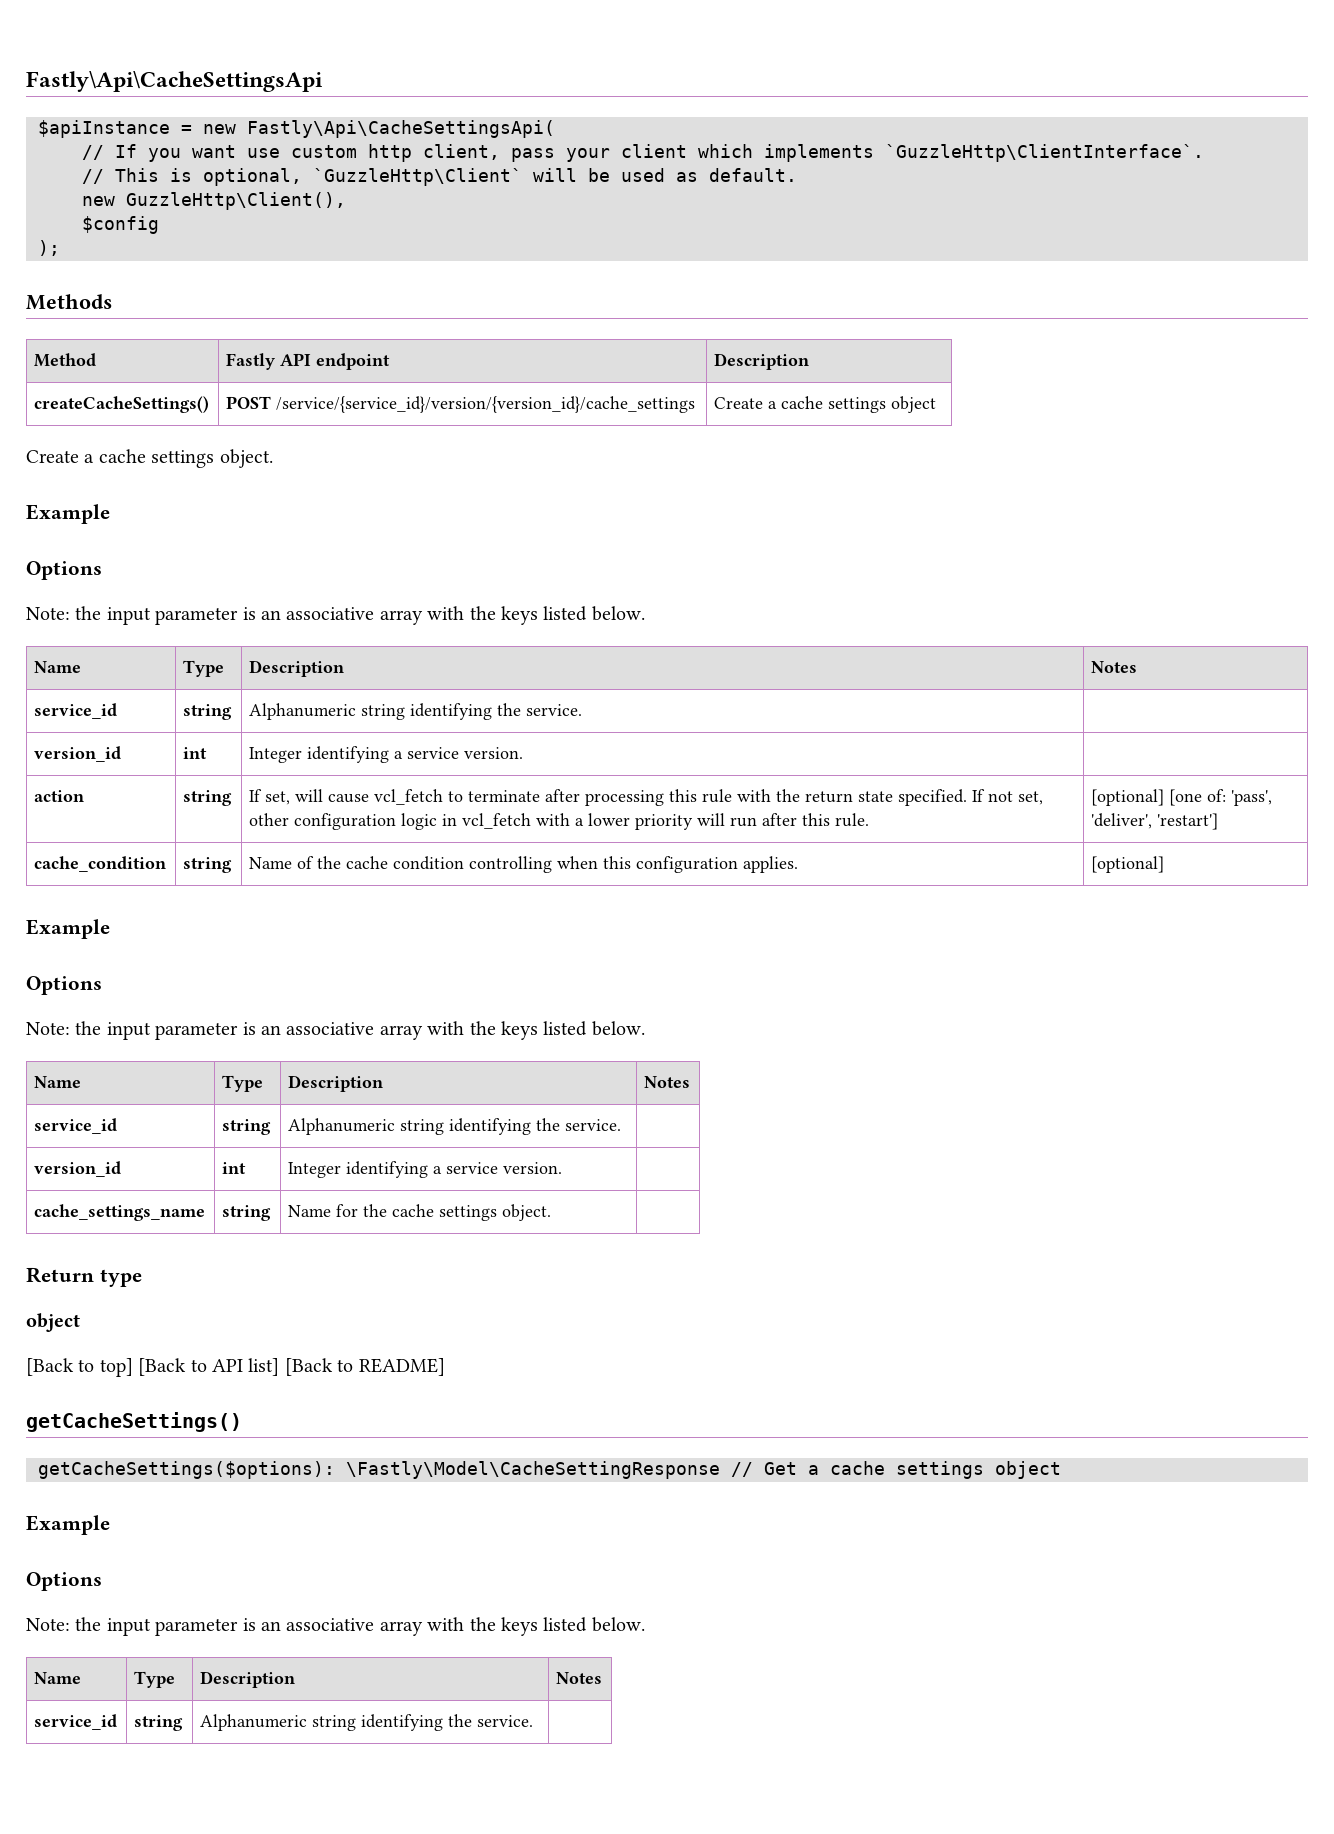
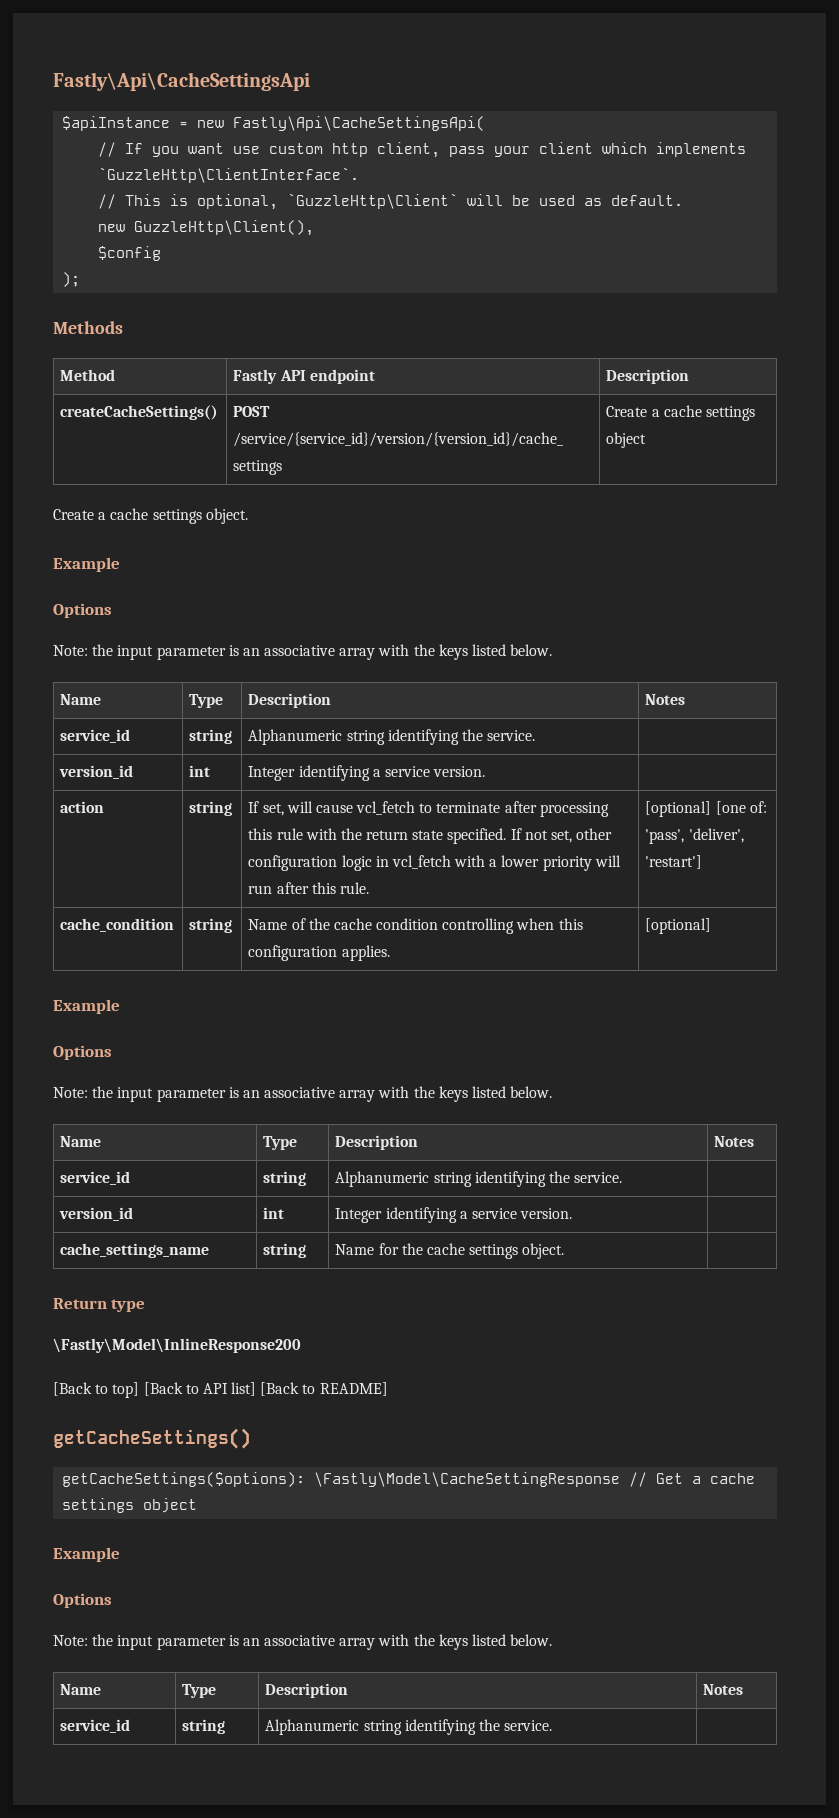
  Return type
- object
+ \Fastly\Model\InlineResponse200

